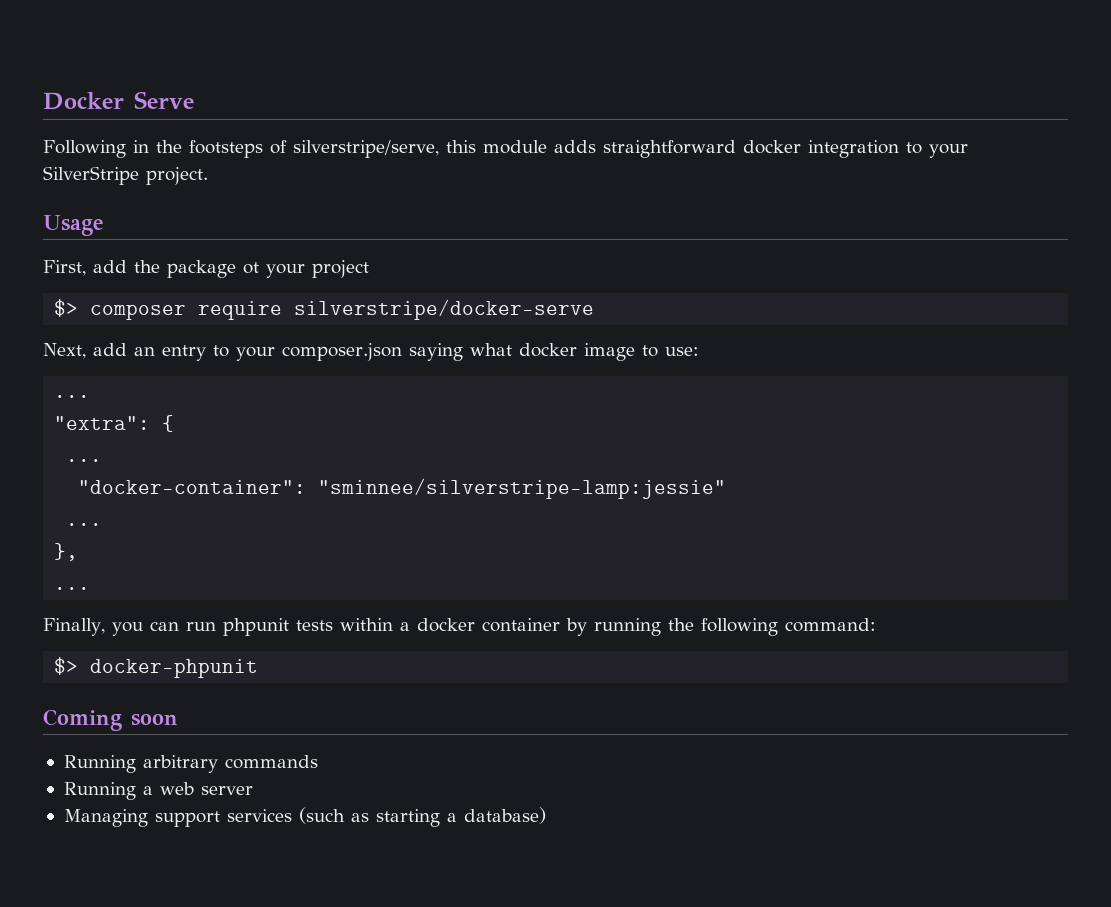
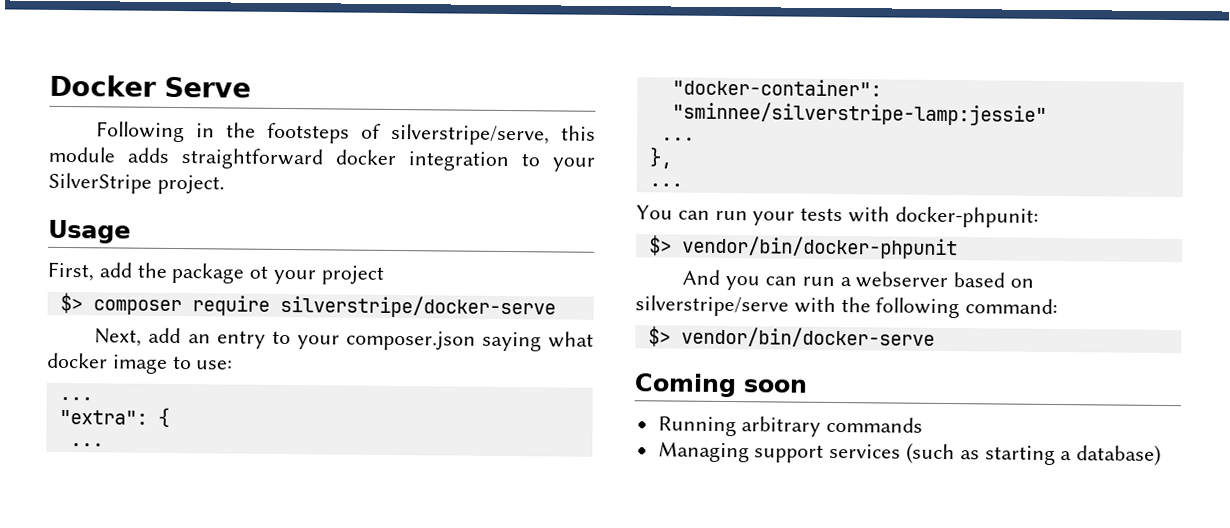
- Finally, you can run phpunit tests within a docker container by running the following command:
+ You can run your tests with docker-phpunit:
+ $> vendor/bin/docker-phpunit
+ And you can run a webserver based on silverstripe/serve with the following command:
- $> docker-phpunit
+ $> vendor/bin/docker-serve
- Running a web server

